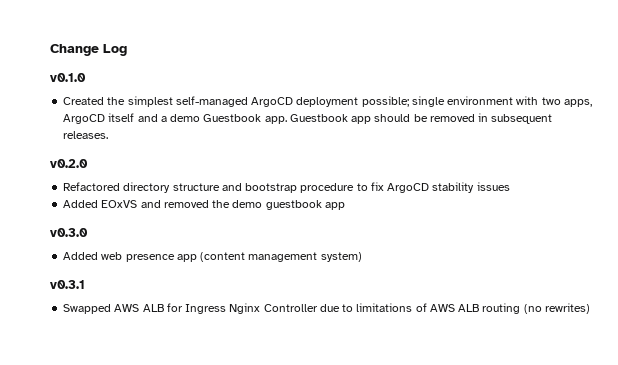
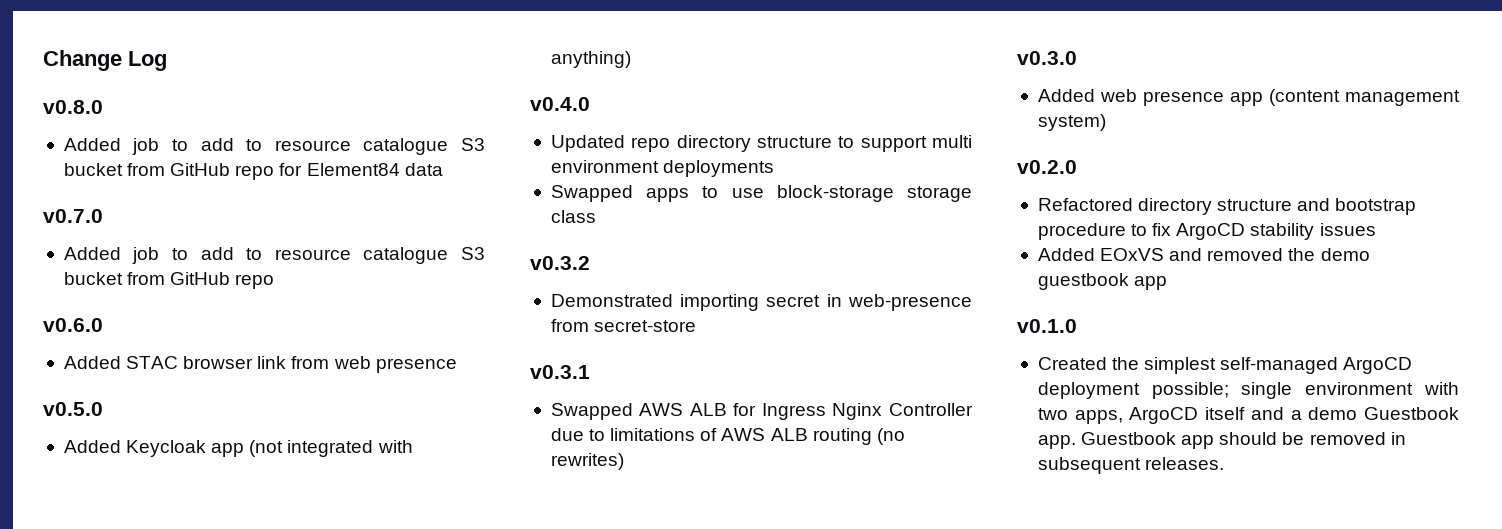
+ v0.8.0
+ Added job to add to resource catalogue S3 bucket from GitHub repo for Element84 data
+ v0.7.0
+ Added job to add to resource catalogue S3 bucket from GitHub repo
+ v0.6.0
+ Added STAC browser link from web presence
+ v0.5.0
+ Added Keycloak app (not integrated with anything)
+ v0.4.0
+ Updated repo directory structure to support multi environment deployments
+ Swapped apps to use block-storage storage class
+ v0.3.2
+ Demonstrated importing secret in web-presence from secret-store
+ v0.3.1
+ Swapped AWS ALB for Ingress Nginx Controller due to limitations of AWS ALB routing (no rewrites)
+ v0.3.0
+ Added web presence app (content management system)
+ v0.2.0
+ Refactored directory structure and bootstrap procedure to fix ArgoCD stability issues
+ Added EOxVS and removed the demo guestbook app
- v0.2.0
- Refactored directory structure and bootstrap procedure to fix ArgoCD stability issues
- Added EOxVS and removed the demo guestbook app
- v0.3.0
- Added web presence app (content management system)
- v0.3.1
- Swapped AWS ALB for Ingress Nginx Controller due to limitations of AWS ALB routing (no rewrites)

